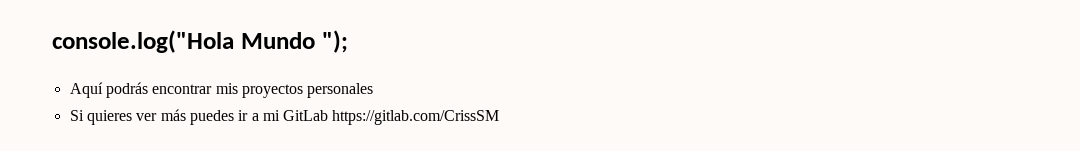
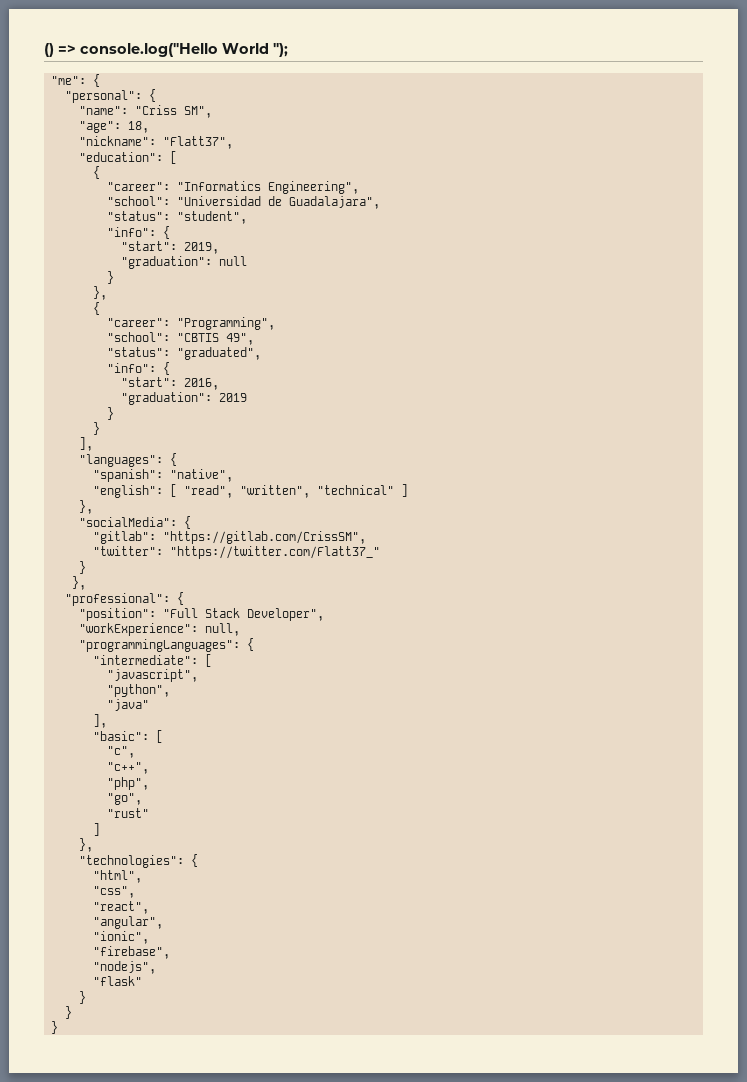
- console.log("Hola Mundo ");
- Aquí podrás encontrar mis proyectos personales
- Si quieres ver más puedes ir a mi GitLab https://gitlab.com/CrissSM
+ () => console.log("Hello World ");
+ "me": {
+ "personal": {
+ "name": "Criss SM",
+ "age": 18,
+ "nickname": "Flatt37",
+ "education": [
+ {
+ "career": "Informatics Engineering",
+ "school": "Universidad de Guadalajara",
+ "status": "student",
+ "info": {
+ "start": 2019,
+ "graduation": null
+ }
+ },
+ {
+ "career": "Programming",
+ "school": "CBTIS 49",
+ "status": "graduated",
+ "info": {
+ "start": 2016,
+ "graduation": 2019
+ }
+ }
+ ],
+ "languages": {
+ "spanish": "native",
+ "english": [ "read", "written", "technical" ]
+ },
+ "socialMedia": {
+ "gitlab": "https://gitlab.com/CrissSM",
+ "twitter": "https://twitter.com/Flatt37_"
+ }
+ },
+ "professional": {
+ "position": "Full Stack Developer",
+ "workExperience": null,
+ "programmingLanguages": {
+ "intermediate": [
+ "javascript",
+ "python",
+ "java"
+ ],
+ "basic": [
+ "c",
+ "c++",
+ "php",
+ "go",
+ "rust"
+ ]
+ },
+ "technologies": {
+ "html",
+ "css",
+ "react",
+ "angular",
+ "ionic",
+ "firebase",
+ "nodejs",
+ "flask"
+ }
+ }
+ }

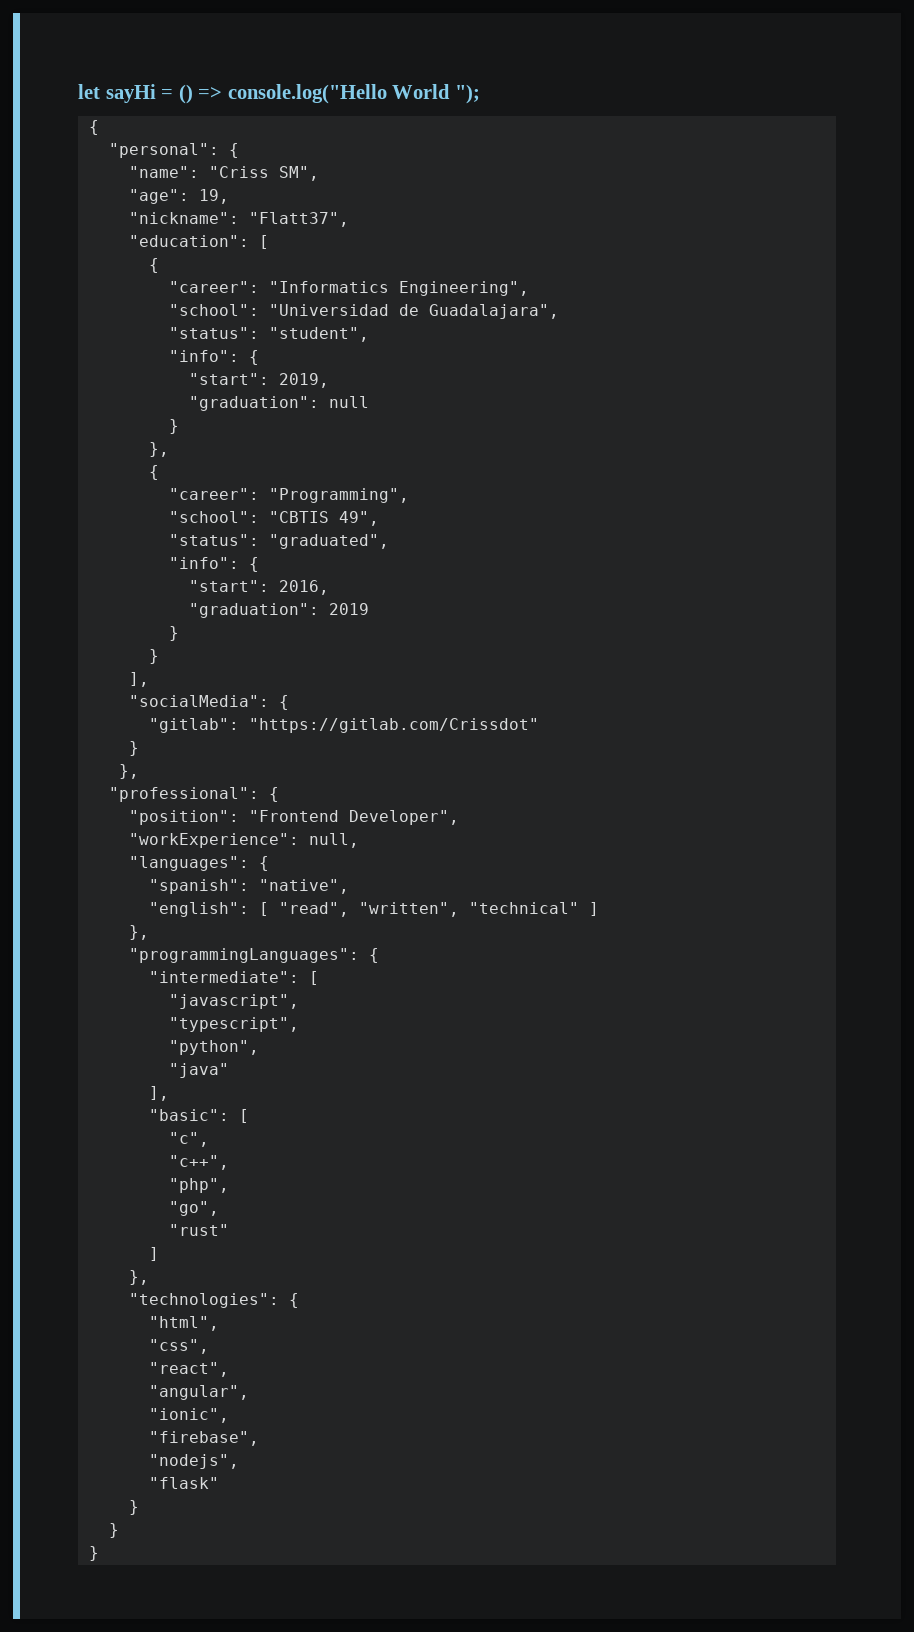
- () => console.log("Hello World ");
- "me": {
+ let sayHi = () => console.log("Hello World ");
+ {
- "age": 18,
+ "age": 19,
+ "socialMedia": {
+ "gitlab": "https://gitlab.com/Crissdot"
+ }
+ },
+ "professional": {
+ "position": "Frontend Developer",
+ "workExperience": null,
- "socialMedia": {
- "gitlab": "https://gitlab.com/CrissSM",
- "twitter": "https://twitter.com/Flatt37_"
- }
- },
- "professional": {
- "position": "Full Stack Developer",
- "workExperience": null,
+ "typescript",

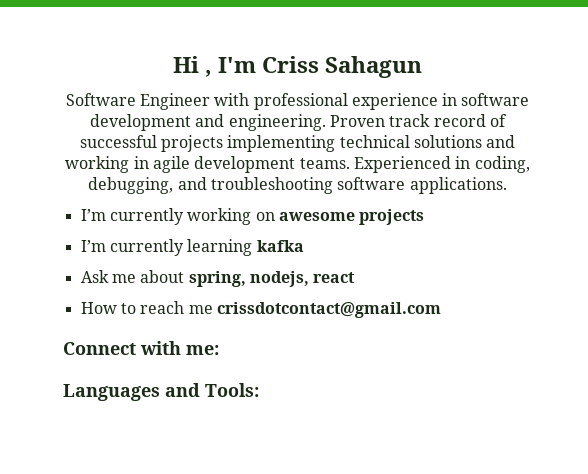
- let sayHi = () => console.log("Hello World ");
- {
- "personal": {
- "name": "Criss SM",
- "age": 19,
- "nickname": "Flatt37",
- "education": [
- {
- "career": "Informatics Engineering",
- "school": "Universidad de Guadalajara",
- "status": "student",
- "info": {
- "start": 2019,
- "graduation": null
- }
- },
- {
- "career": "Programming",
- "school": "CBTIS 49",
- "status": "graduated",
- "info": {
- "start": 2016,
- "graduation": 2019
- }
- }
- ],
- "socialMedia": {
- "gitlab": "https://gitlab.com/Crissdot"
- }
- },
- "professional": {
- "position": "Frontend Developer",
- "workExperience": null,
- "languages": {
- "spanish": "native",
- "english": [ "read", "written", "technical" ]
- },
- "programmingLanguages": {
- "intermediate": [
- "javascript",
- "typescript",
- "python",
- "java"
- ],
- "basic": [
- "c",
- "c++",
- "php",
- "go",
- "rust"
- ]
- },
- "technologies": {
- "html",
- "css",
- "react",
- "angular",
- "ionic",
- "firebase",
- "nodejs",
- "flask"
- }
- }
- }
+ Hi , I'm Criss Sahagun
+ Software Engineer with professional experience in software development and engineering. Proven track record of successful projects implementing technical solutions and working in agile development teams. Experienced in coding, debugging, and troubleshooting software applications.
+ I’m currently working on awesome projects
+ I’m currently learning kafka
+ Ask me about spring, nodejs, react
+ How to reach me crissdotcontact@gmail.com
+ Connect with me:
+ Languages and Tools:

